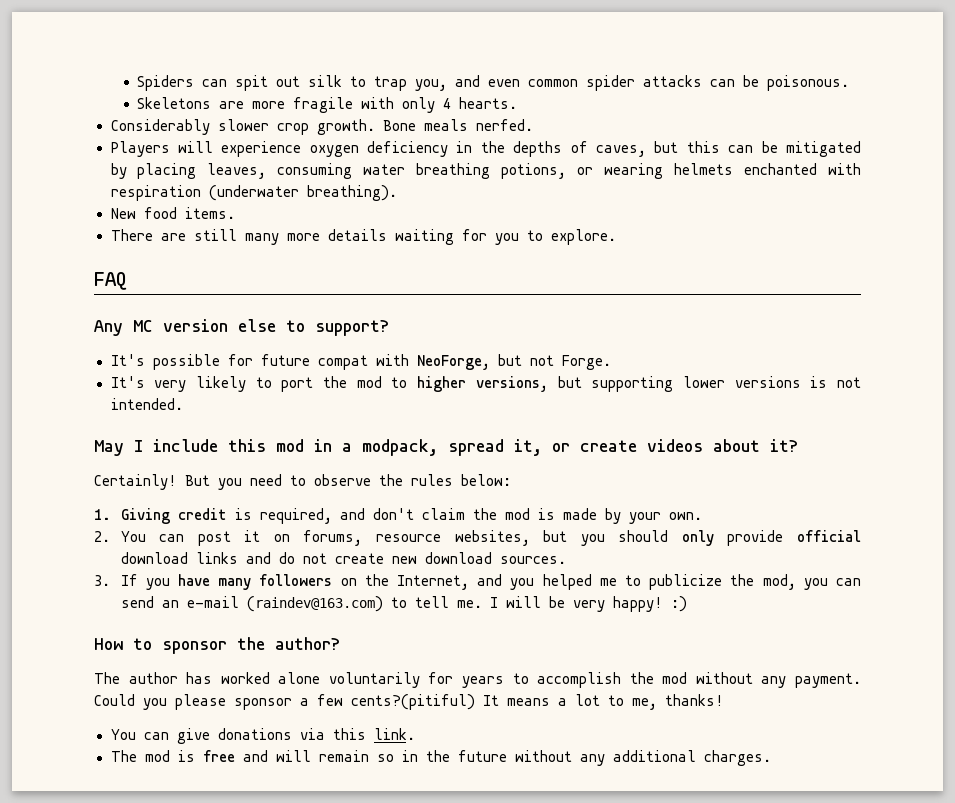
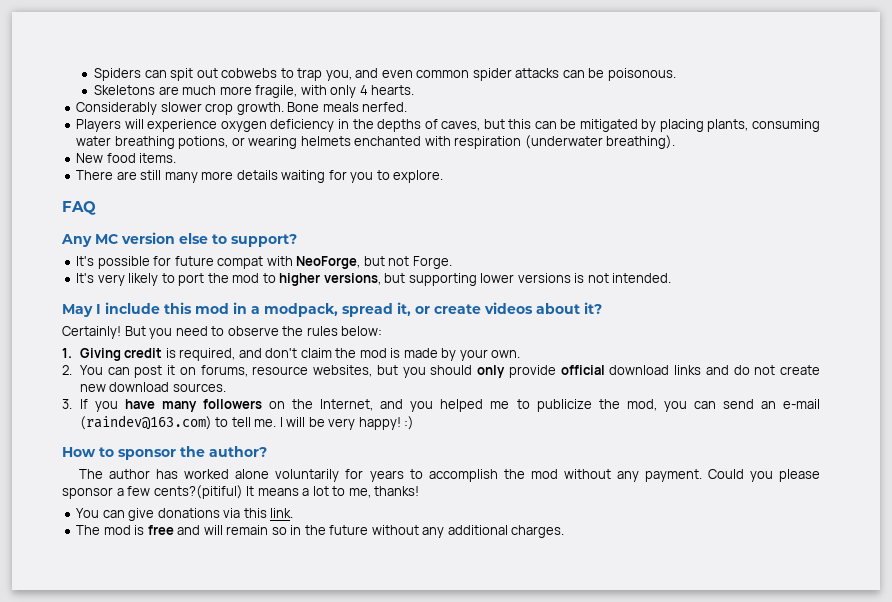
- Spiders can spit out silk to trap you, and even common spider attacks can be poisonous.
+ Spiders can spit out cobwebs to trap you, and even common spider attacks can be poisonous.
- Skeletons are more fragile with only 4 hearts.
+ Skeletons are much more fragile, with only 4 hearts.
- Players will experience oxygen deficiency in the depths of caves, but this can be mitigated by placing leaves, consuming water breathing potions, or wearing helmets enchanted with respiration (underwater breathing).
+ Players will experience oxygen deficiency in the depths of caves, but this can be mitigated by placing plants, consuming water breathing potions, or wearing helmets enchanted with respiration (underwater breathing).

